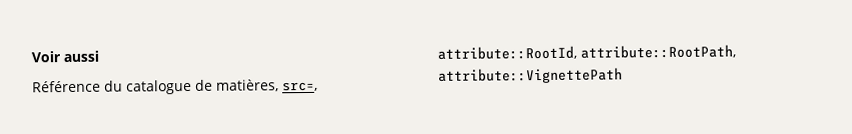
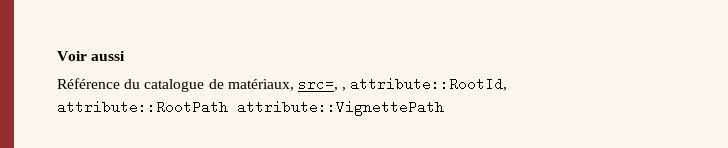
- Référence du catalogue de matières, src=, attribute::RootId, attribute::RootPath, attribute::VignettePath
+ Référence du catalogue de matériaux, src=, , attribute::RootId, attribute::RootPath attribute::VignettePath

